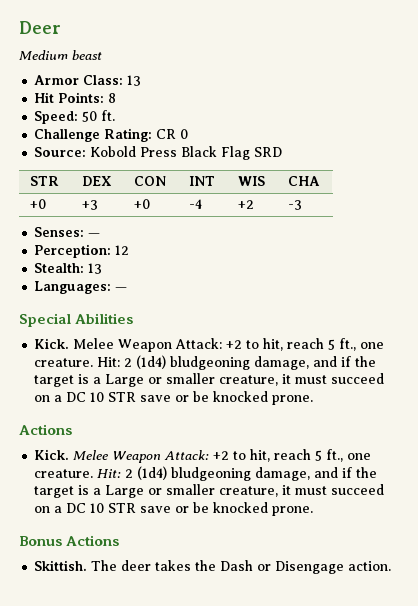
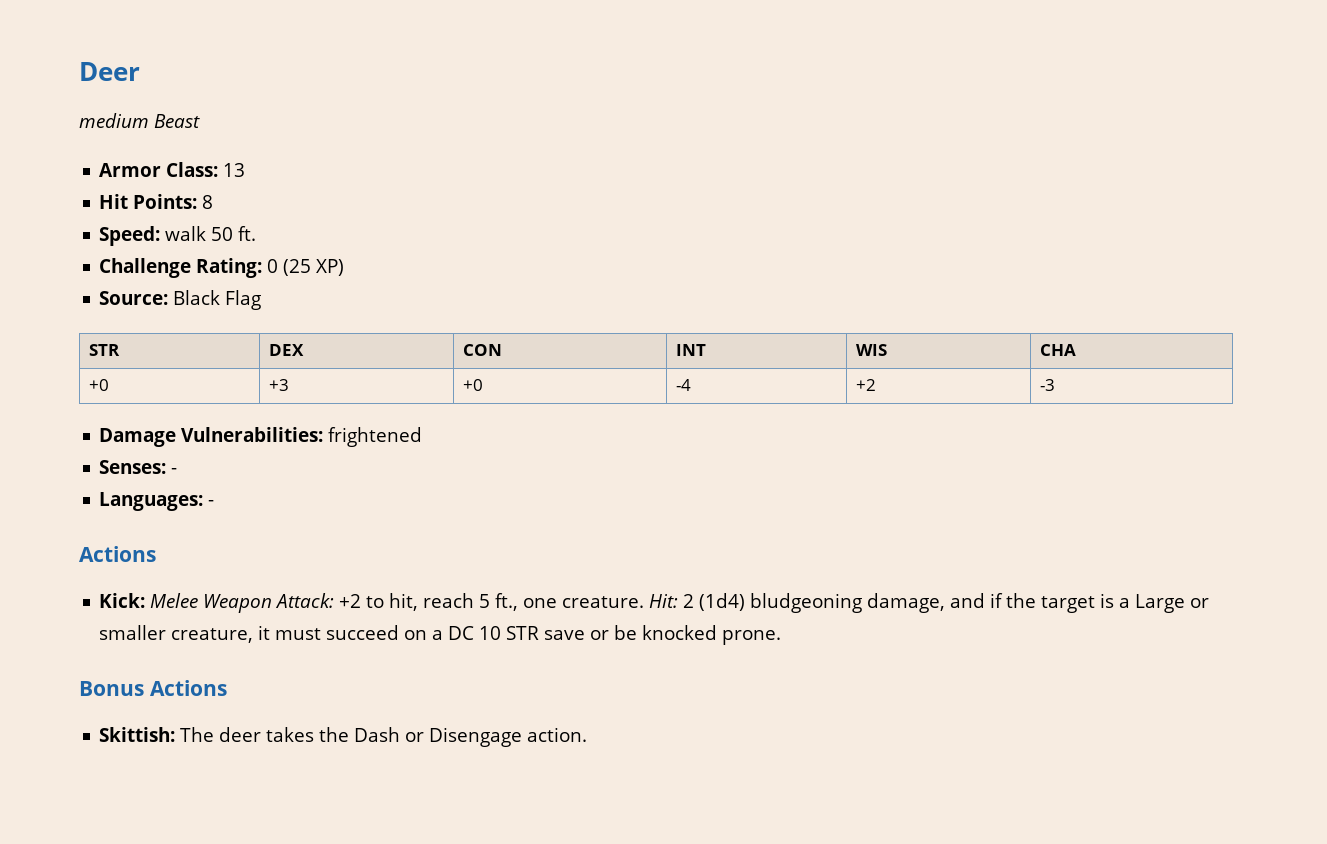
- Medium beast
+ medium Beast
- Speed: 50 ft.
+ Speed: walk 50 ft.
- Challenge Rating: CR 0
+ Challenge Rating: 0 (25 XP)
- Source: Kobold Press Black Flag SRD
+ Source: Black Flag
- Senses: —
- Perception: 12
- Stealth: 13
- Languages: —
- Special Abilities
- Kick. Melee Weapon Attack: +2 to hit, reach 5 ft., one creature. Hit: 2 (1d4) bludgeoning damage, and if the target is a Large or smaller creature, it must succeed on a DC 10 STR save or be knocked prone.
+ Damage Vulnerabilities: frightened
+ Senses: -
+ Languages: -
  Actions
- Kick. Melee Weapon Attack: +2 to hit, reach 5 ft., one creature.
+ Kick: Melee Weapon Attack: +2 to hit, reach 5 ft., one creature.
- Skittish. The deer takes the Dash or Disengage action.
+ Skittish: The deer takes the Dash or Disengage action.

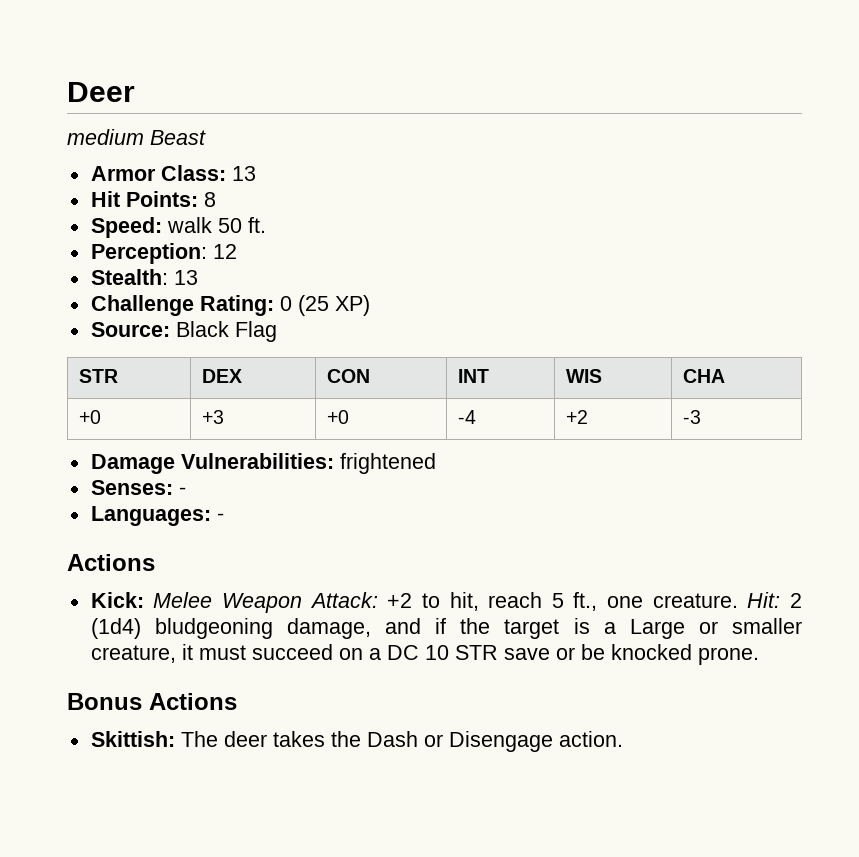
+ Perception: 12
+ Stealth: 13

